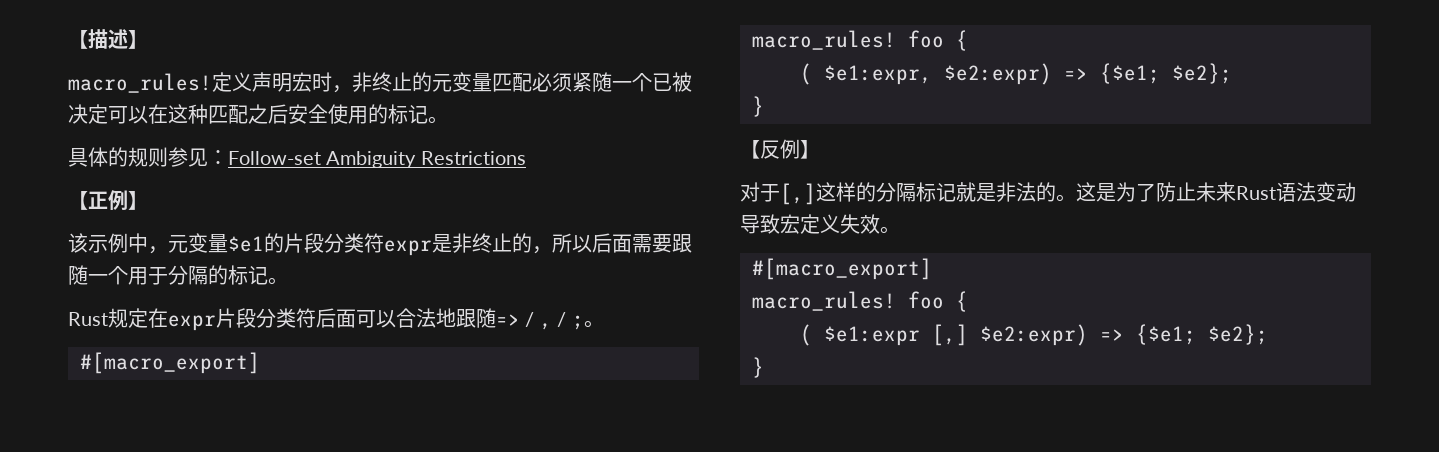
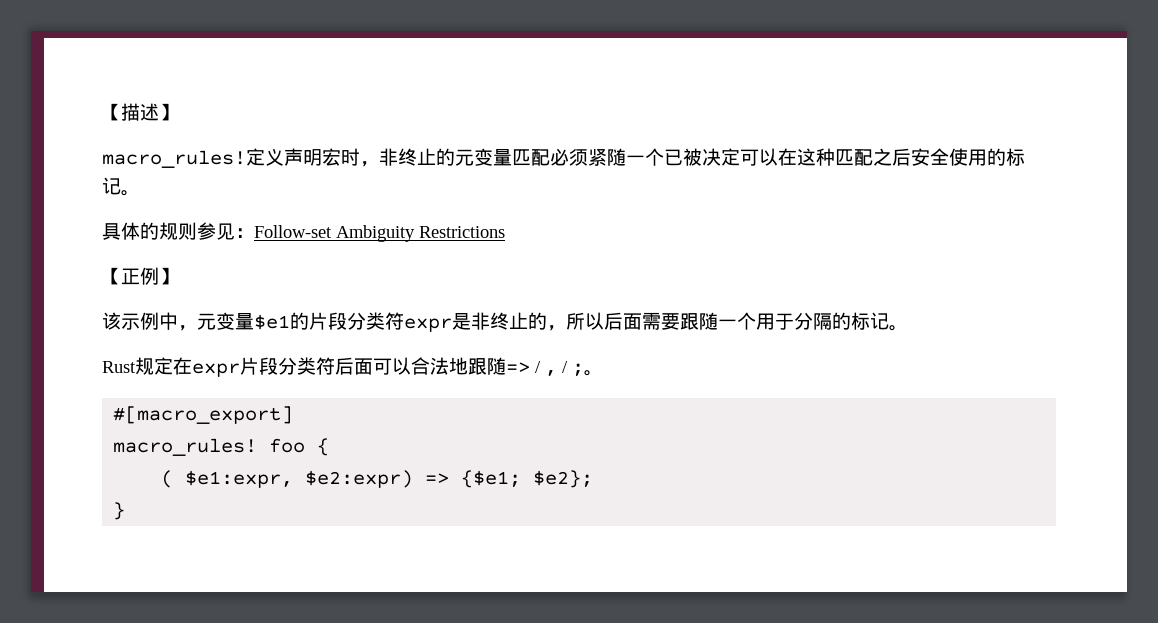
- 【反例】
- 对于[,]这样的分隔标记就是非法的。这是为了防止未来Rust语法变动导致宏定义失效。
- #[macro_export]
- macro_rules! foo {
- ( $e1:expr [,] $e2:expr) => {$e1; $e2};
- }

